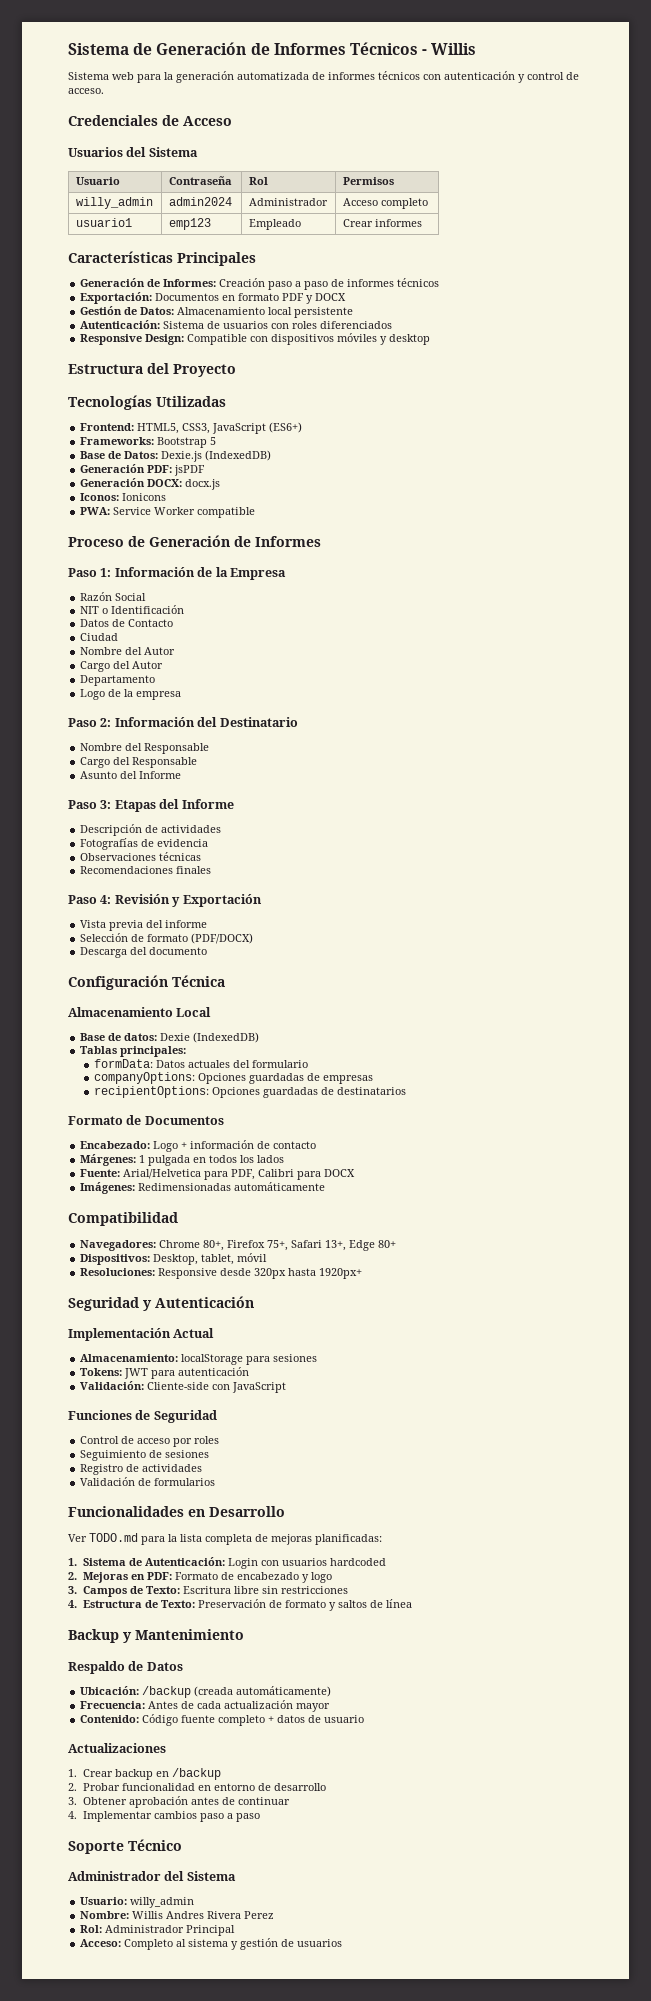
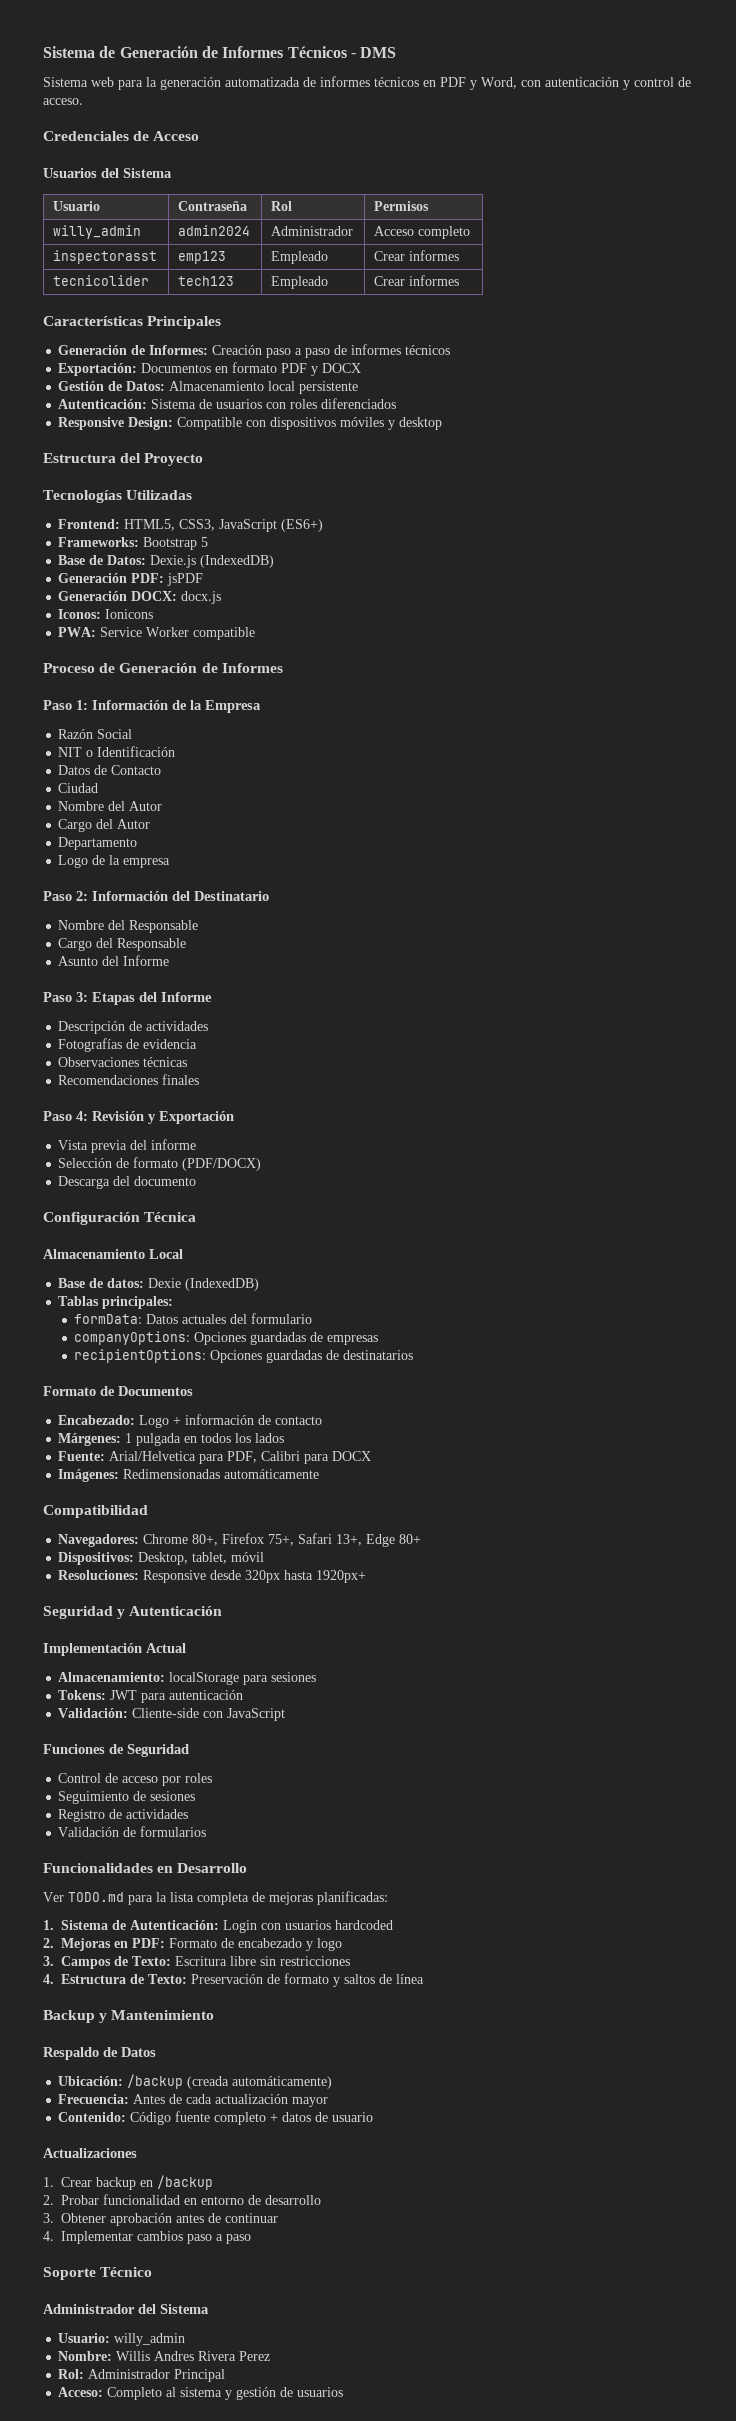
- Sistema de Generación de Informes Técnicos - Willis
+ Sistema de Generación de Informes Técnicos - DMS
- Sistema web para la generación automatizada de informes técnicos con autenticación y control de acceso.
+ Sistema web para la generación automatizada de informes técnicos en PDF y Word, con autenticación y control de acceso.
- usuario1 | emp123 | Empleado | Crear informes
+ inspectorasst | emp123 | Empleado | Crear informes
+ tecnicolider | tech123 | Empleado | Crear informes

